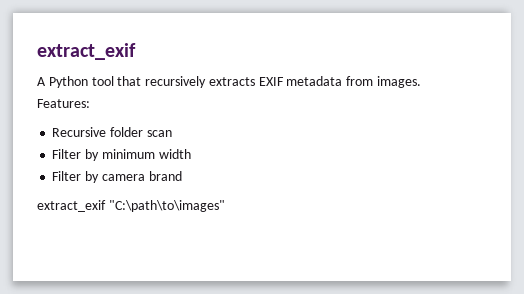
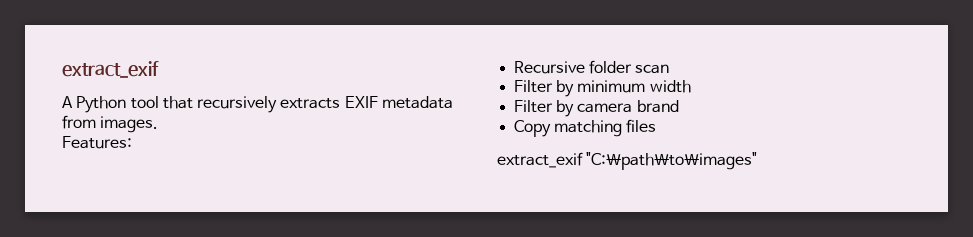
+ Copy matching files

